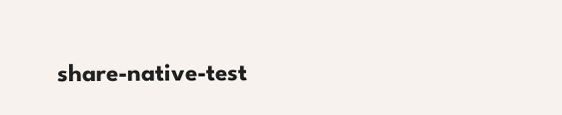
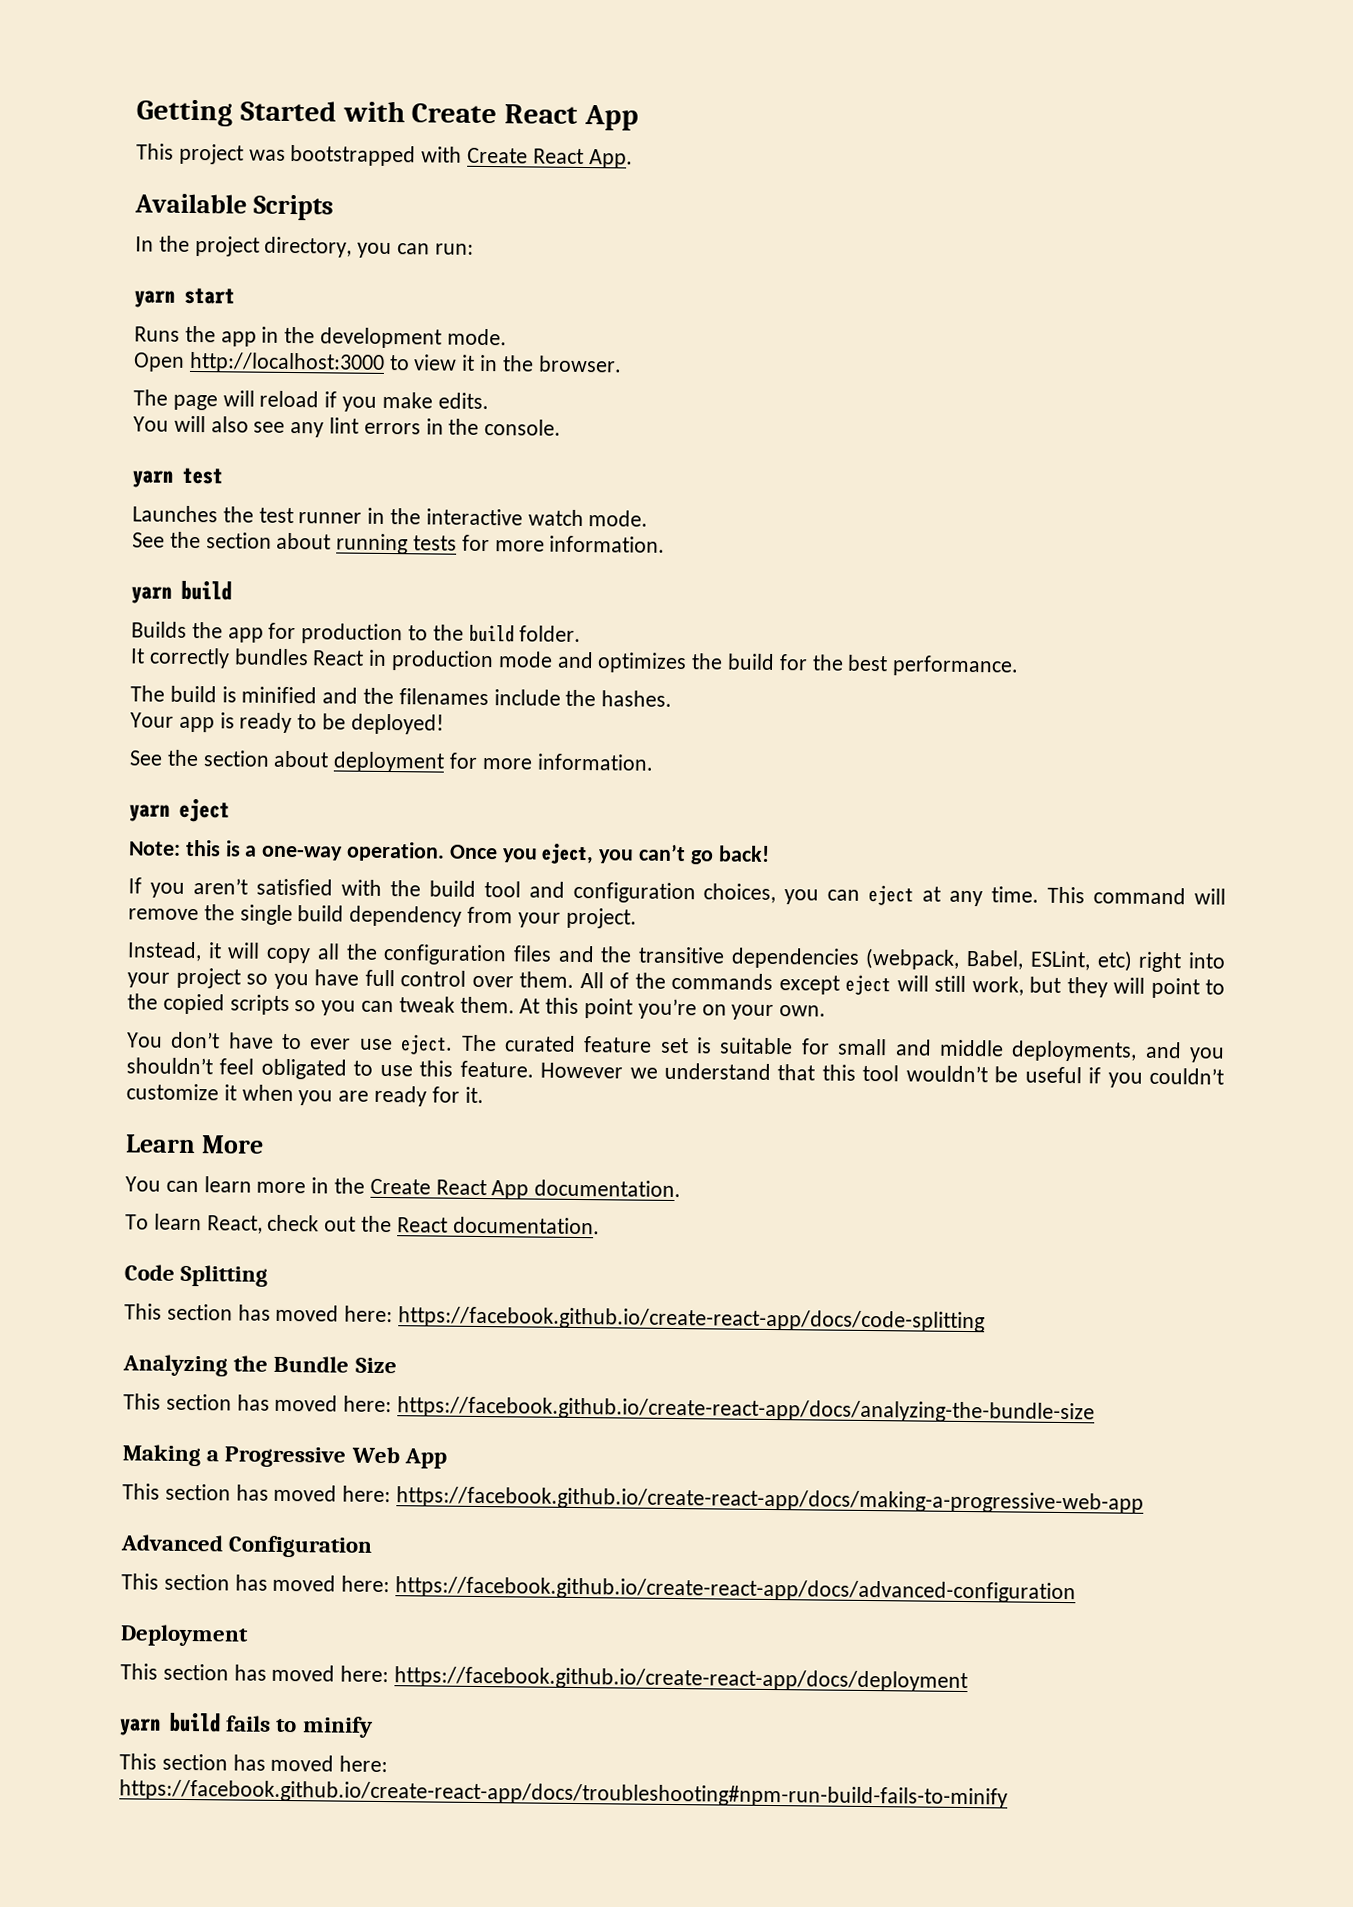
- share-native-test
+ Getting Started with Create React App
+ This project was bootstrapped with Create React App.
+ Available Scripts
+ In the project directory, you can run:
+ yarn start
+ Runs the app in the development mode.
+ Open http://localhost:3000 to view it in the browser.
+ The page will reload if you make edits.
+ You will also see any lint errors in the console.
+ yarn test
+ Launches the test runner in the interactive watch mode.
+ See the section about running tests for more information.
+ yarn build
+ Builds the app for production to the build folder.
+ It correctly bundles React in production mode and optimizes the build for the best performance.
+ The build is minified and the filenames include the hashes.
+ Your app is ready to be deployed!
+ See the section about deployment for more information.
+ yarn eject
+ Note: this is a one-way operation. Once you eject, you can’t go back!
+ If you aren’t satisfied with the build tool and configuration choices, you can eject at any time. This command will remove the single build dependency from your project.
+ Instead, it will copy all the configuration files and the transitive dependencies (webpack, Babel, ESLint, etc) right into your project so you have full control over them. All of the commands except eject will still work, but they will point to the copied scripts so you can tweak them. At this point you’re on your own.
+ You don’t have to ever use eject. The curated feature set is suitable for small and middle deployments, and you shouldn’t feel obligated to use this feature. However we understand that this tool wouldn’t be useful if you couldn’t customize it when you are ready for it.
+ Learn More
+ You can learn more in the Create React App documentation.
+ To learn React, check out the React documentation.
+ Code Splitting
+ This section has moved here: https://facebook.github.io/create-react-app/docs/code-splitting
+ Analyzing the Bundle Size
+ This section has moved here: https://facebook.github.io/create-react-app/docs/analyzing-the-bundle-size
+ Making a Progressive Web App
+ This section has moved here: https://facebook.github.io/create-react-app/docs/making-a-progressive-web-app
+ Advanced Configuration
+ This section has moved here: https://facebook.github.io/create-react-app/docs/advanced-configuration
+ Deployment
+ This section has moved here: https://facebook.github.io/create-react-app/docs/deployment
+ yarn build fails to minify
+ This section has moved here: https://facebook.github.io/create-react-app/docs/troubleshooting#npm-run-build-fails-to-minify

